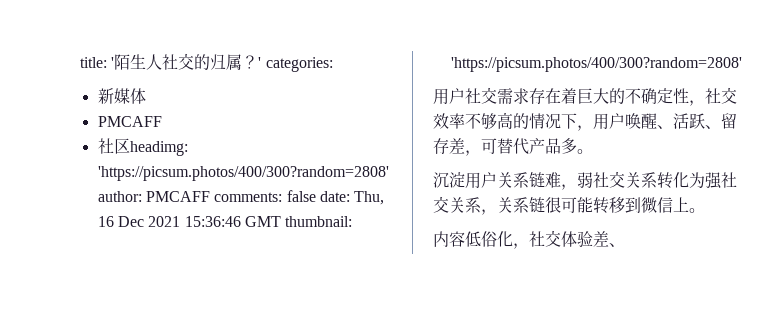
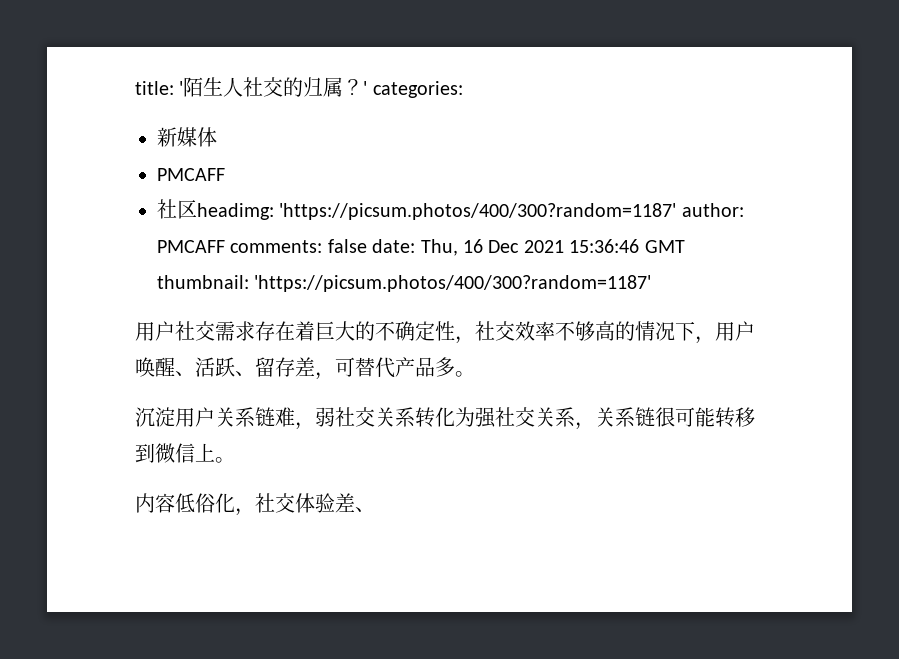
- 社区headimg: 'https://picsum.photos/400/300?random=2808' author: PMCAFF comments: false date: Thu, 16 Dec 2021 15:36:46 GMT thumbnail: 'https://picsum.photos/400/300?random=2808'
+ 社区headimg: 'https://picsum.photos/400/300?random=1187' author: PMCAFF comments: false date: Thu, 16 Dec 2021 15:36:46 GMT thumbnail: 'https://picsum.photos/400/300?random=1187'

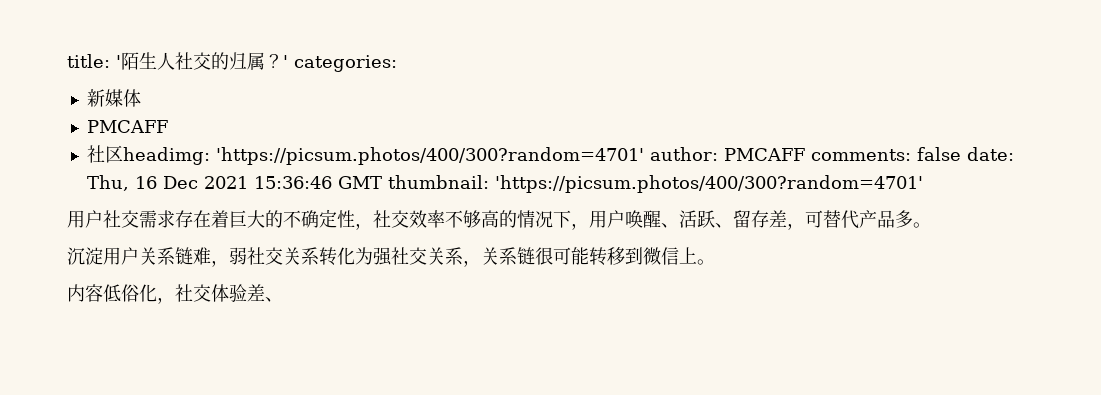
- 社区headimg: 'https://picsum.photos/400/300?random=1187' author: PMCAFF comments: false date: Thu, 16 Dec 2021 15:36:46 GMT thumbnail: 'https://picsum.photos/400/300?random=1187'
+ 社区headimg: 'https://picsum.photos/400/300?random=4701' author: PMCAFF comments: false date: Thu, 16 Dec 2021 15:36:46 GMT thumbnail: 'https://picsum.photos/400/300?random=4701'

